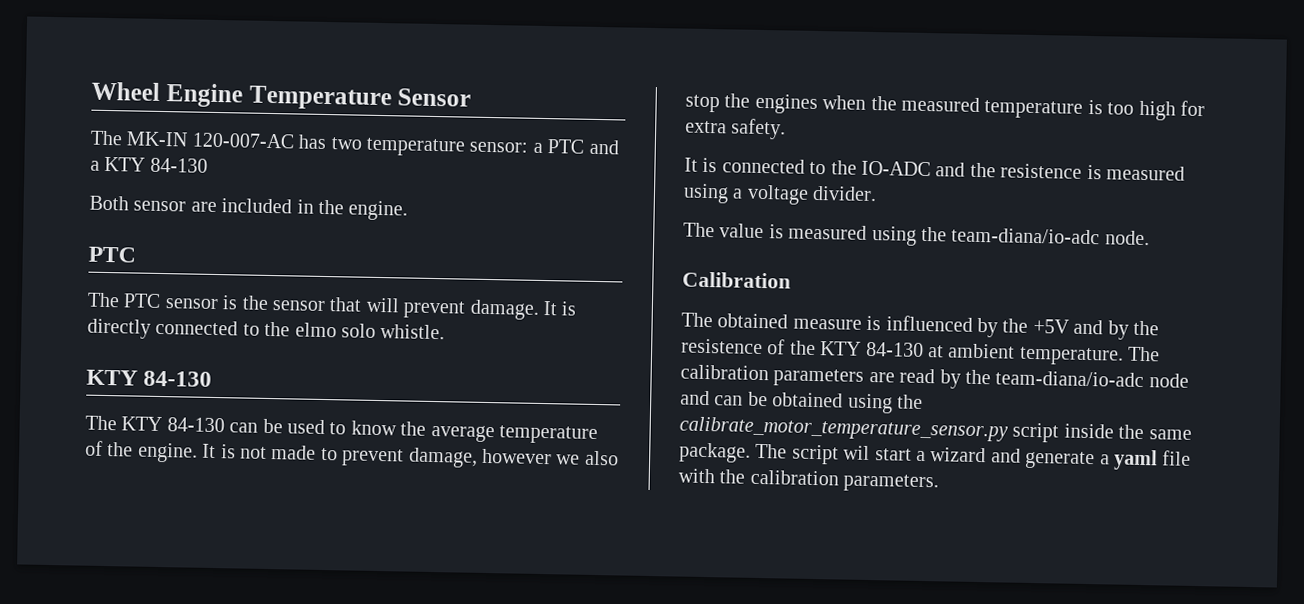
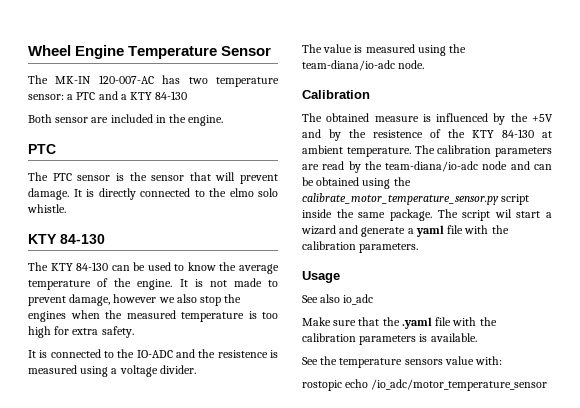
+ Usage
+ See also io_adc
+ Make sure that the .yaml file with the calibration parameters is available.
+ See the temperature sensors value with:
+ rostopic echo /io_adc/motor_temperature_sensor

